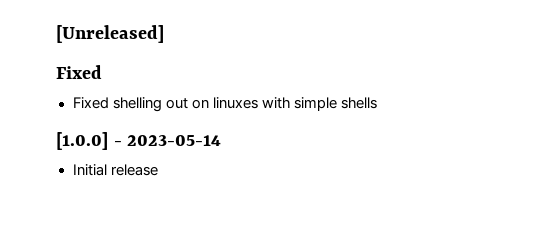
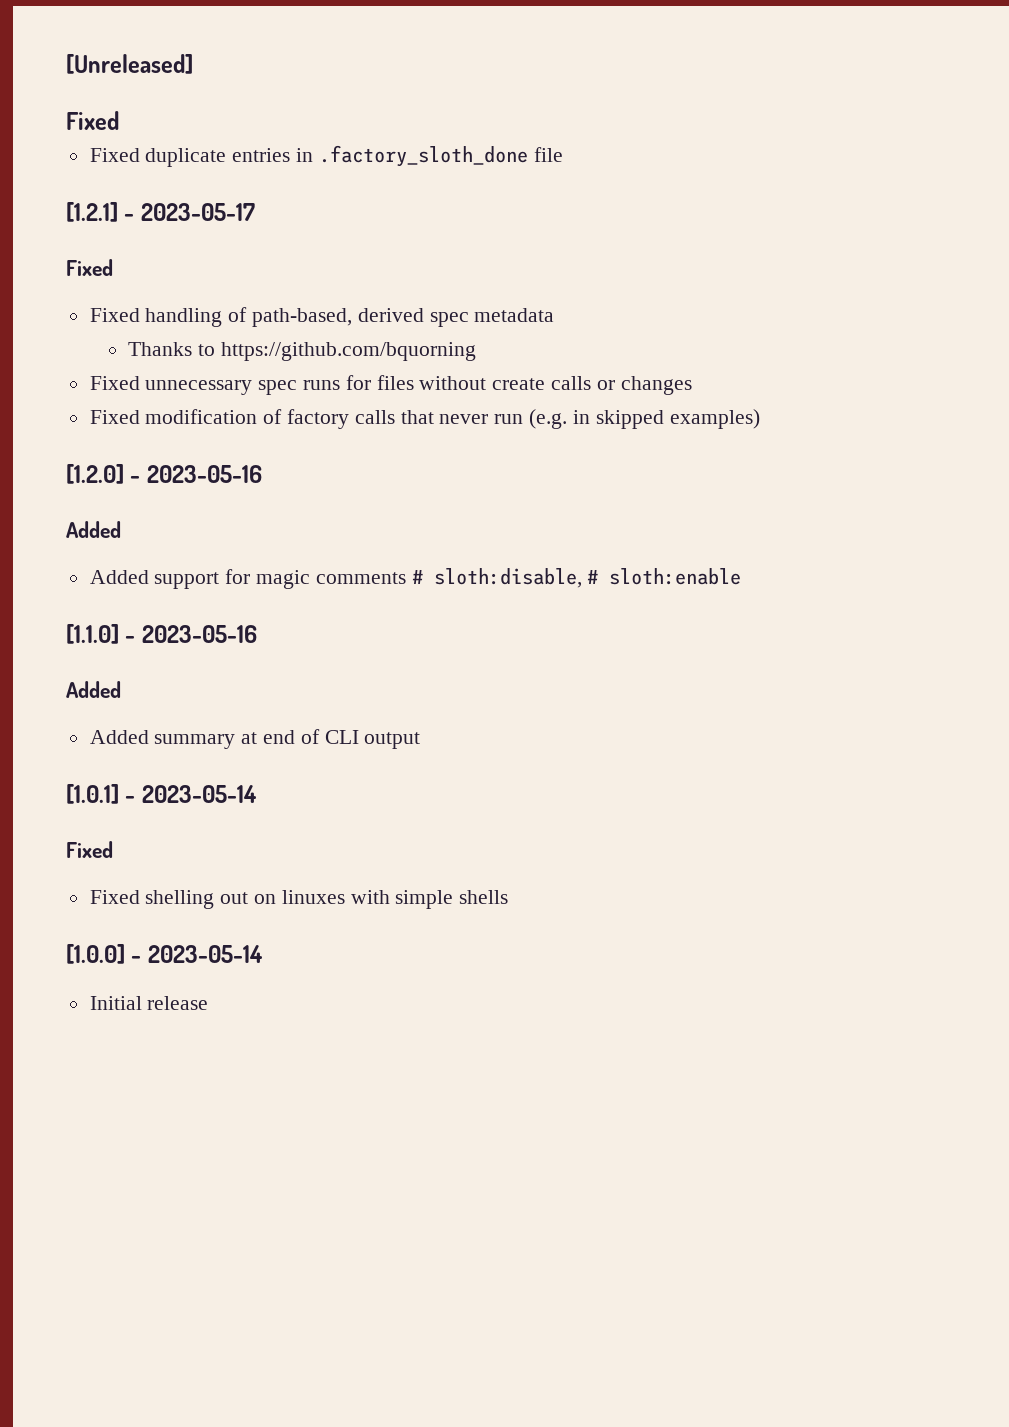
+ Fixed duplicate entries in .factory_sloth_done file
+ [1.2.1] - 2023-05-17
+ Fixed
+ Fixed handling of path-based, derived spec metadata
+ Thanks to https://github.com/bquorning
+ Fixed unnecessary spec runs for files without create calls or changes
+ Fixed modification of factory calls that never run (e.g. in skipped examples)
+ [1.2.0] - 2023-05-16
+ Added
+ Added support for magic comments # sloth:disable, # sloth:enable
+ [1.1.0] - 2023-05-16
+ Added
+ Added summary at end of CLI output
+ [1.0.1] - 2023-05-14
+ Fixed

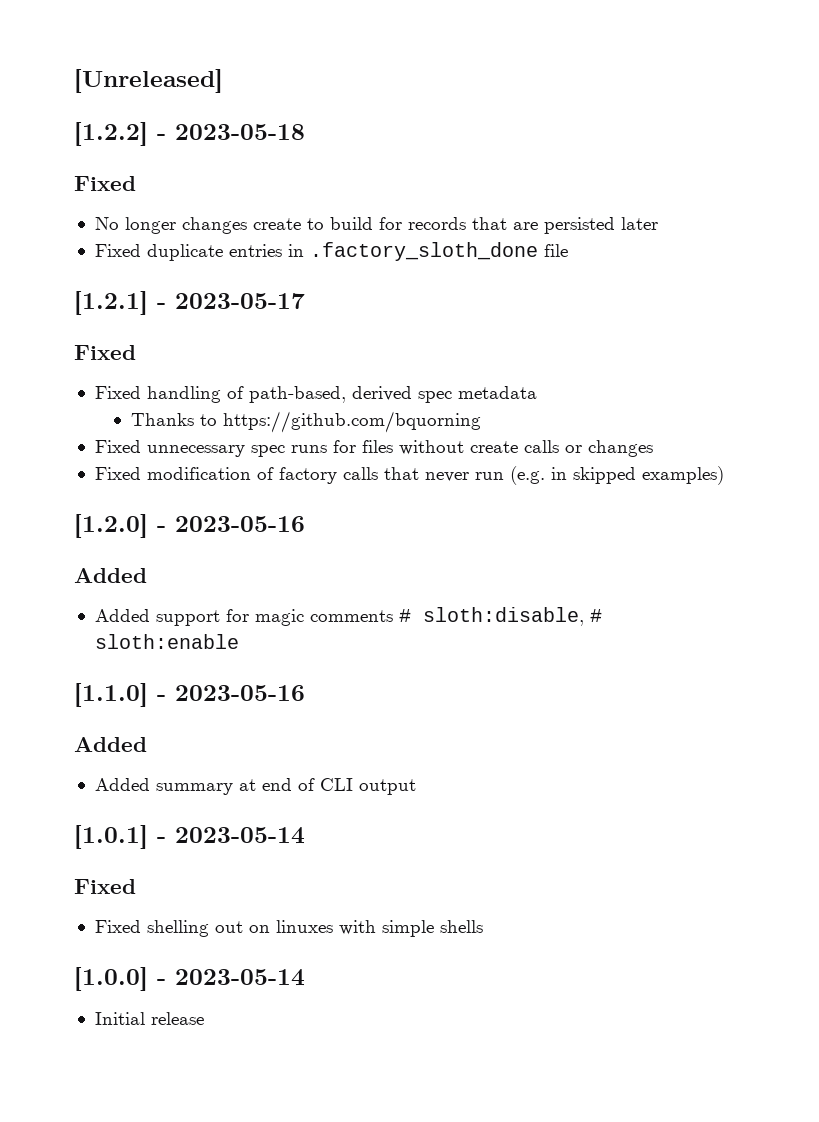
  [Unreleased]
+ [1.2.2] - 2023-05-18
  Fixed
+ No longer changes create to build for records that are persisted later

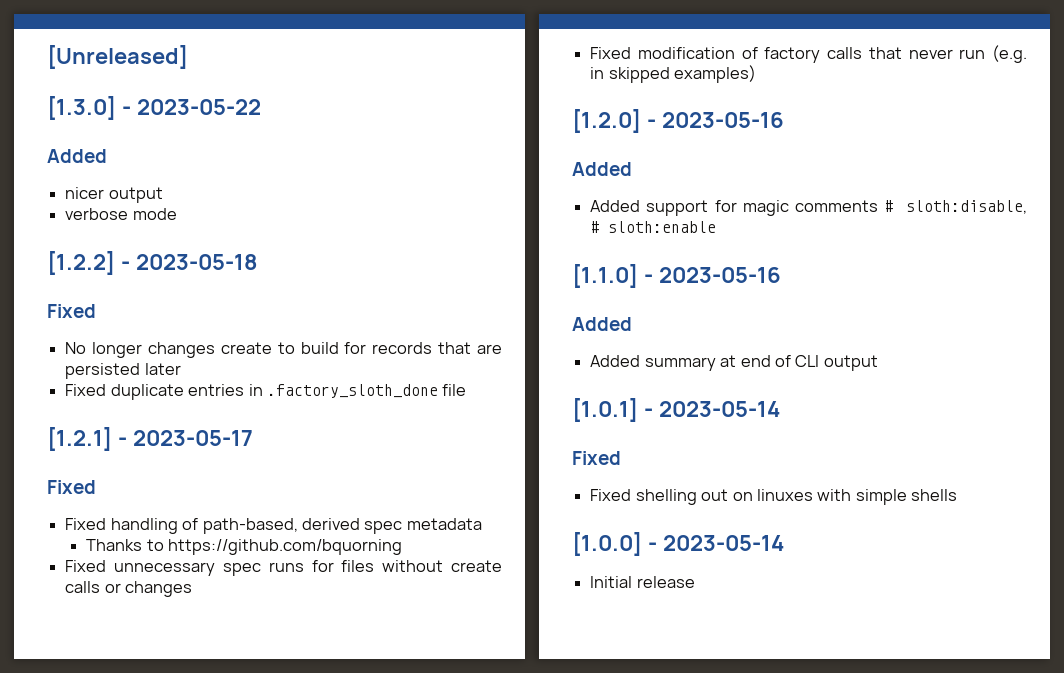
+ [1.3.0] - 2023-05-22
+ Added
+ nicer output
+ verbose mode

